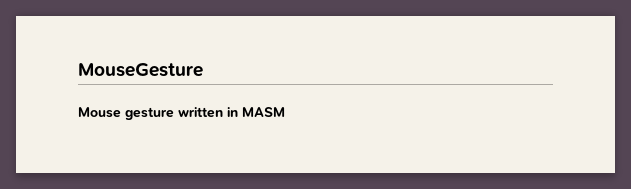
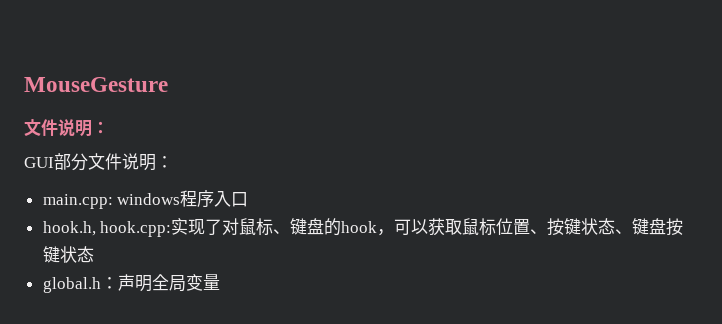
  MouseGesture
- Mouse gesture written in MASM
+ 文件说明：
+ GUI部分文件说明：
+ main.cpp: windows程序入口
+ hook.h, hook.cpp:实现了对鼠标、键盘的hook，可以获取鼠标位置、按键状态、键盘按键状态
+ global.h：声明全局变量

